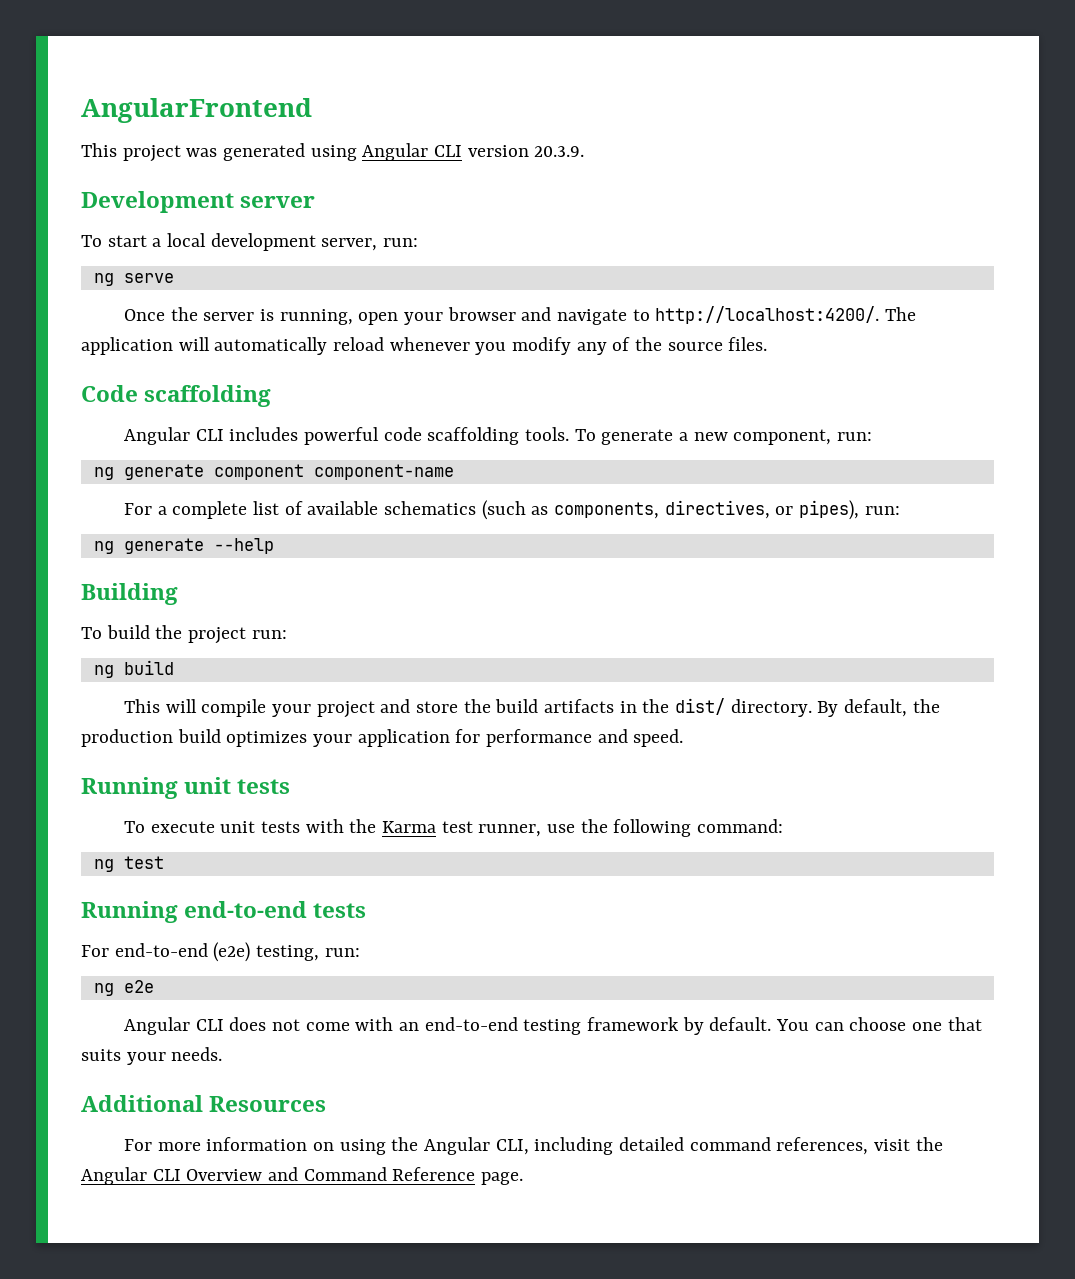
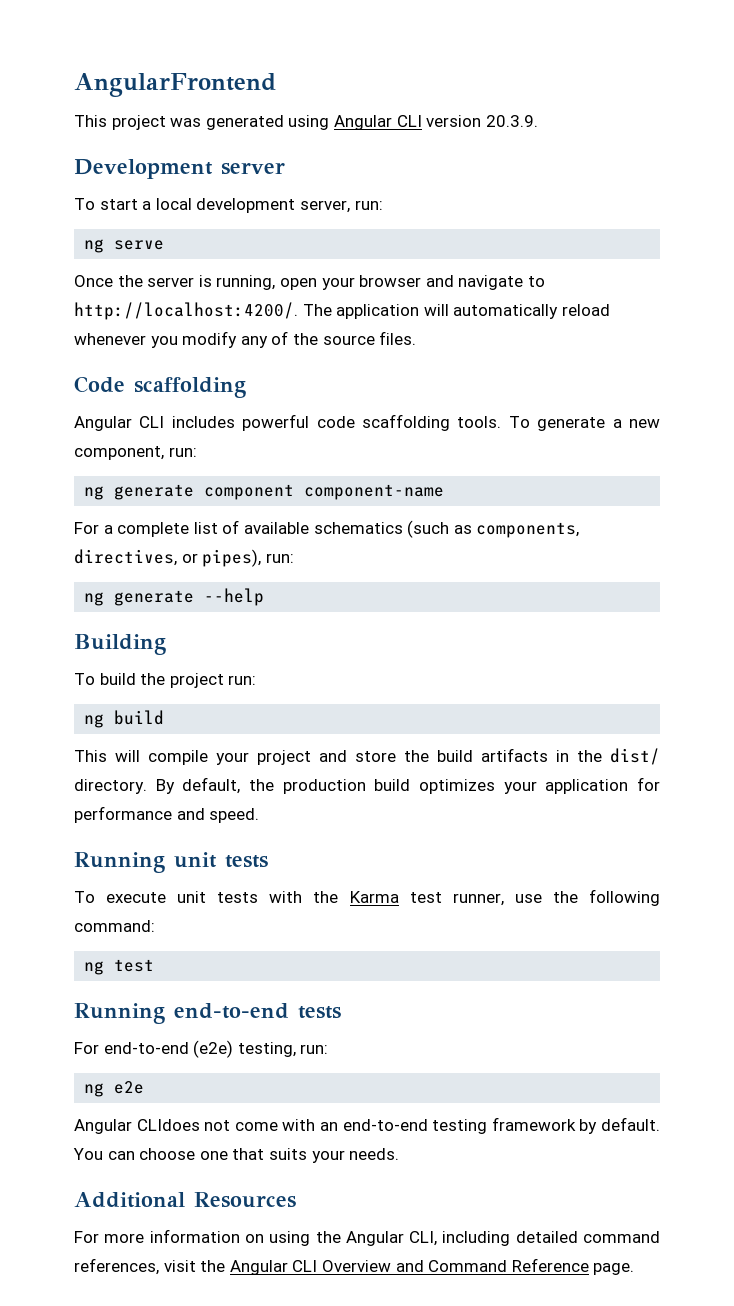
- Angular CLI does not come with an end-to-end testing framework by default.
+ Angular CLIdoes not come with an end-to-end testing framework by default.

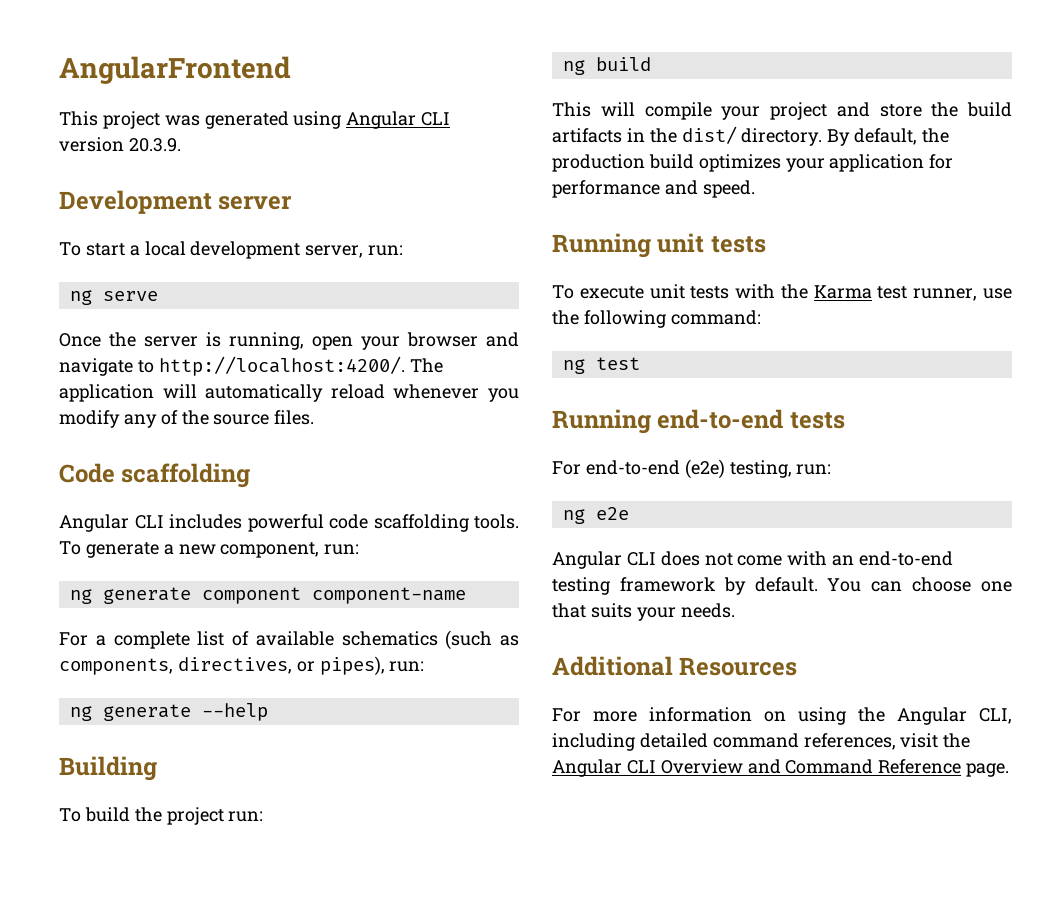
- Angular CLIdoes not come with an end-to-end testing framework by default.
+ Angular CLI does not come with an end-to-end testing framework by default.

